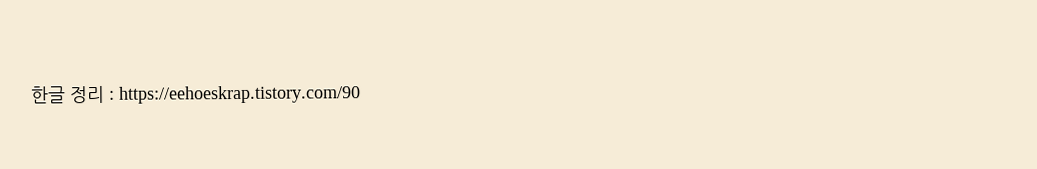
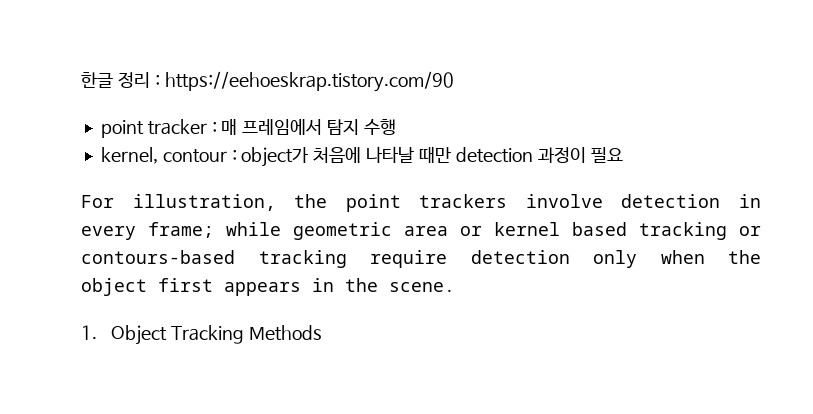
+ point tracker : 매 프레임에서 탐지 수행
+ kernel, contour : object가 처음에 나타날 때만 detection 과정이 필요
+ For illustration, the point trackers involve detection in every frame; while geometric area or kernel based tracking or contours-based tracking require detection only when the object first appears in the scene.
+ 1. Object Tracking Methods

